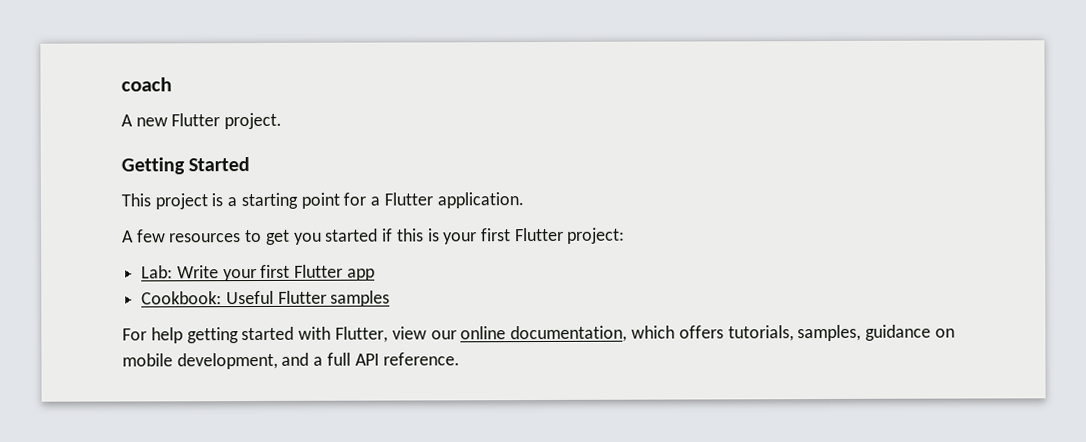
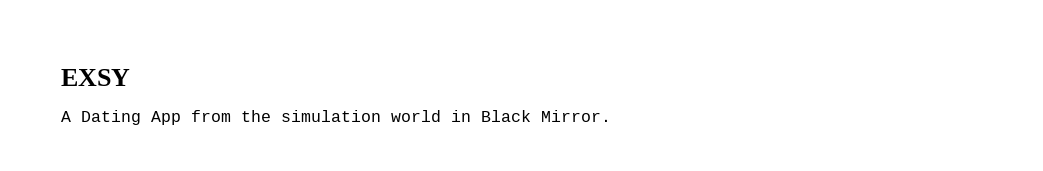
- coach
- A new Flutter project.
- Getting Started
- This project is a starting point for a Flutter application.
- A few resources to get you started if this is your first Flutter project:
- Lab: Write your first Flutter app
- Cookbook: Useful Flutter samples
- For help getting started with Flutter, view our online documentation, which offers tutorials, samples, guidance on mobile development, and a full API reference.
+ EXSY
+ A Dating App from the simulation world in Black Mirror.

